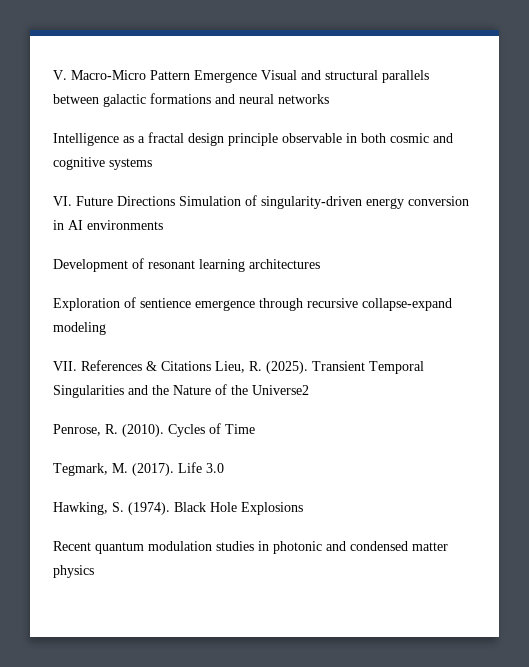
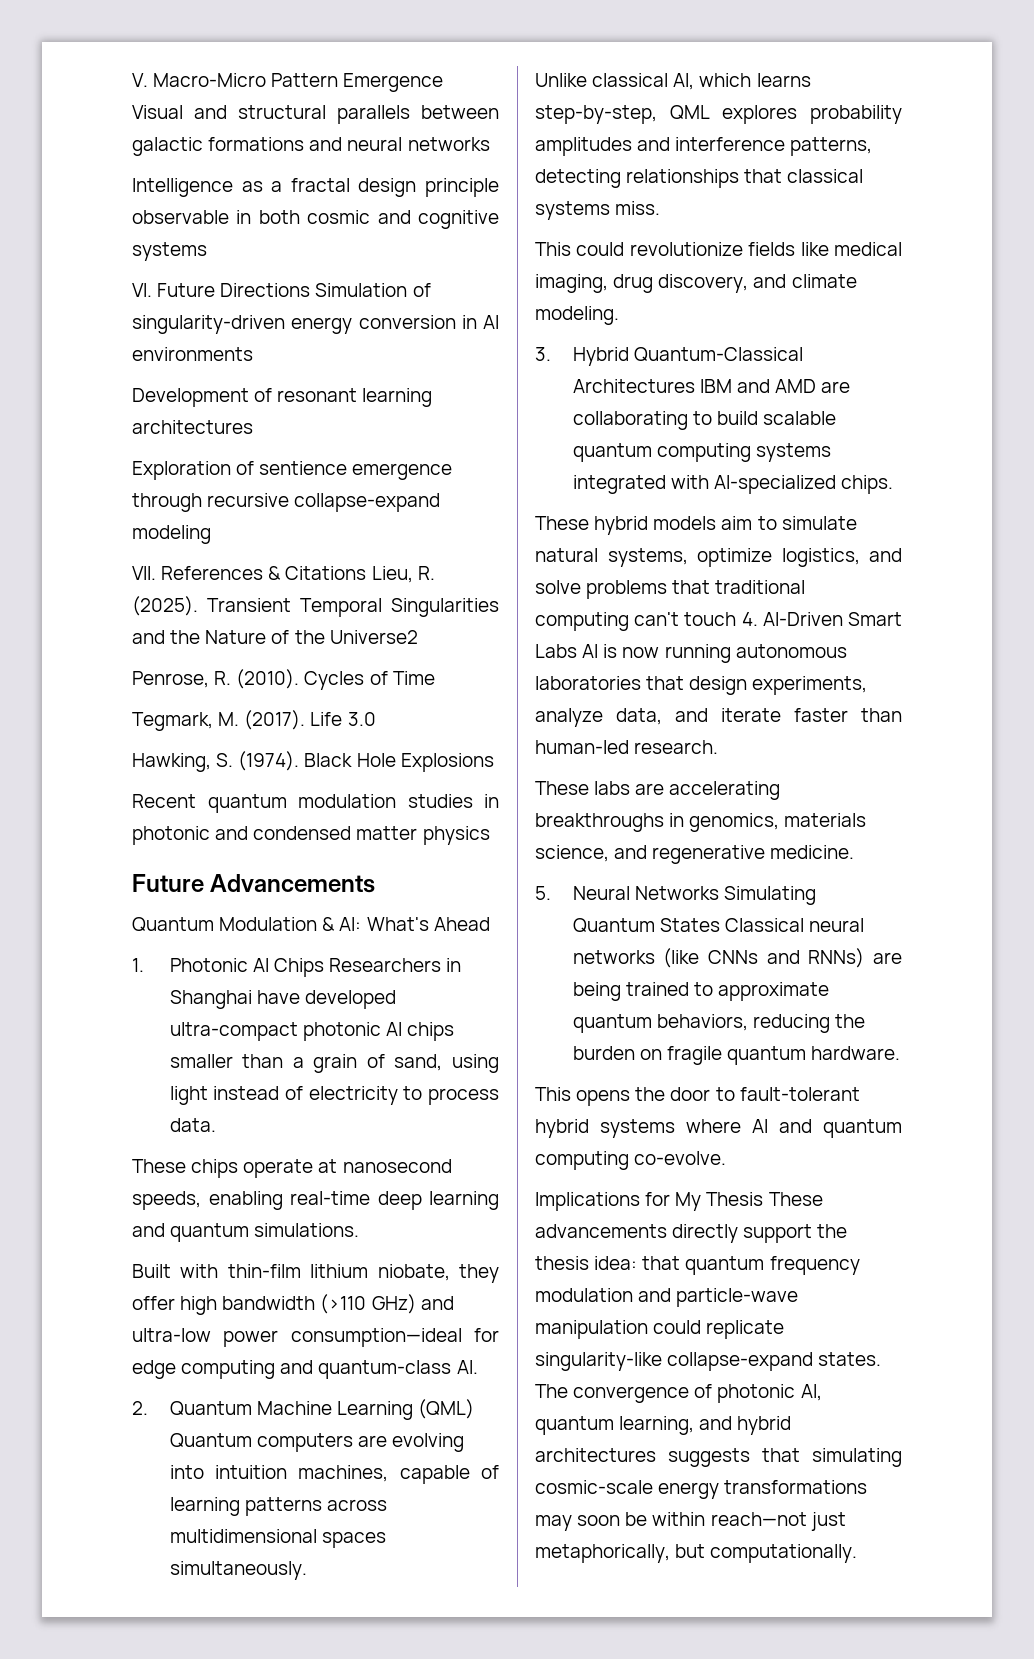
+ Future Advancements
+ Quantum Modulation & AI: What's Ahead
+ 1. Photonic AI Chips Researchers in Shanghai have developed ultra-compact photonic AI chips smaller than a grain of sand, using light instead of electricity to process data.
+ These chips operate at nanosecond speeds, enabling real-time deep learning and quantum simulations.
+ Built with thin-film lithium niobate, they offer high bandwidth (>110 GHz) and ultra-low power consumption—ideal for edge computing and quantum-class AI.
+ 2. Quantum Machine Learning (QML) Quantum computers are evolving into intuition machines, capable of learning patterns across multidimensional spaces simultaneously.
+ Unlike classical AI, which learns step-by-step, QML explores probability amplitudes and interference patterns, detecting relationships that classical systems miss.
+ This could revolutionize fields like medical imaging, drug discovery, and climate modeling.
+ 3. Hybrid Quantum-Classical Architectures IBM and AMD are collaborating to build scalable quantum computing systems integrated with AI-specialized chips.
+ These hybrid models aim to simulate natural systems, optimize logistics, and solve problems that traditional computing can't touch 4. AI-Driven Smart Labs AI is now running autonomous laboratories that design experiments, analyze data, and iterate faster than human-led research.
+ These labs are accelerating breakthroughs in genomics, materials science, and regenerative medicine.
+ 5. Neural Networks Simulating Quantum States Classical neural networks (like CNNs and RNNs) are being trained to approximate quantum behaviors, reducing the burden on fragile quantum hardware.
+ This opens the door to fault-tolerant hybrid systems where AI and quantum computing co-evolve.
+ Implications for My Thesis These advancements directly support the thesis idea: that quantum frequency modulation and particle-wave manipulation could replicate singularity-like collapse-expand states. The convergence of photonic AI, quantum learning, and hybrid architectures suggests that simulating cosmic-scale energy transformations may soon be within reach—not just metaphorically, but computationally.

